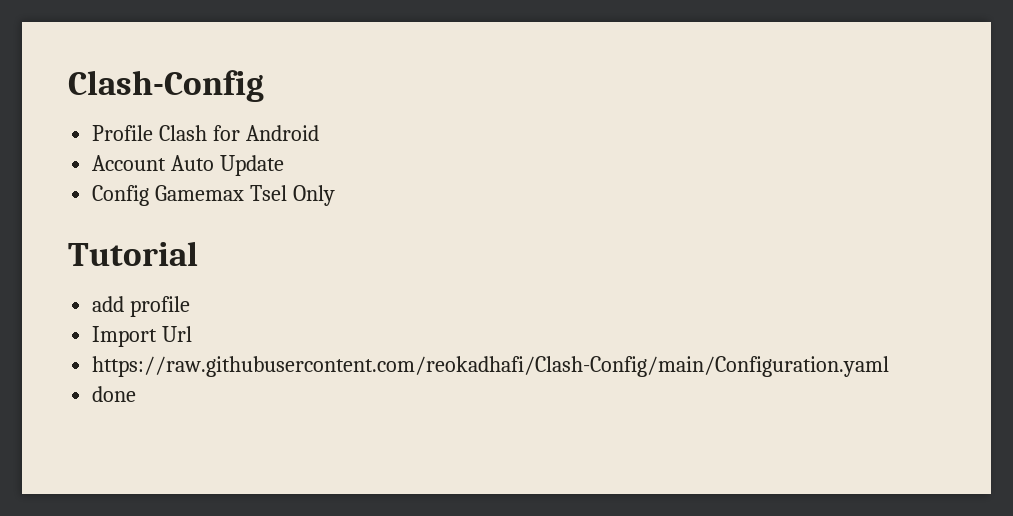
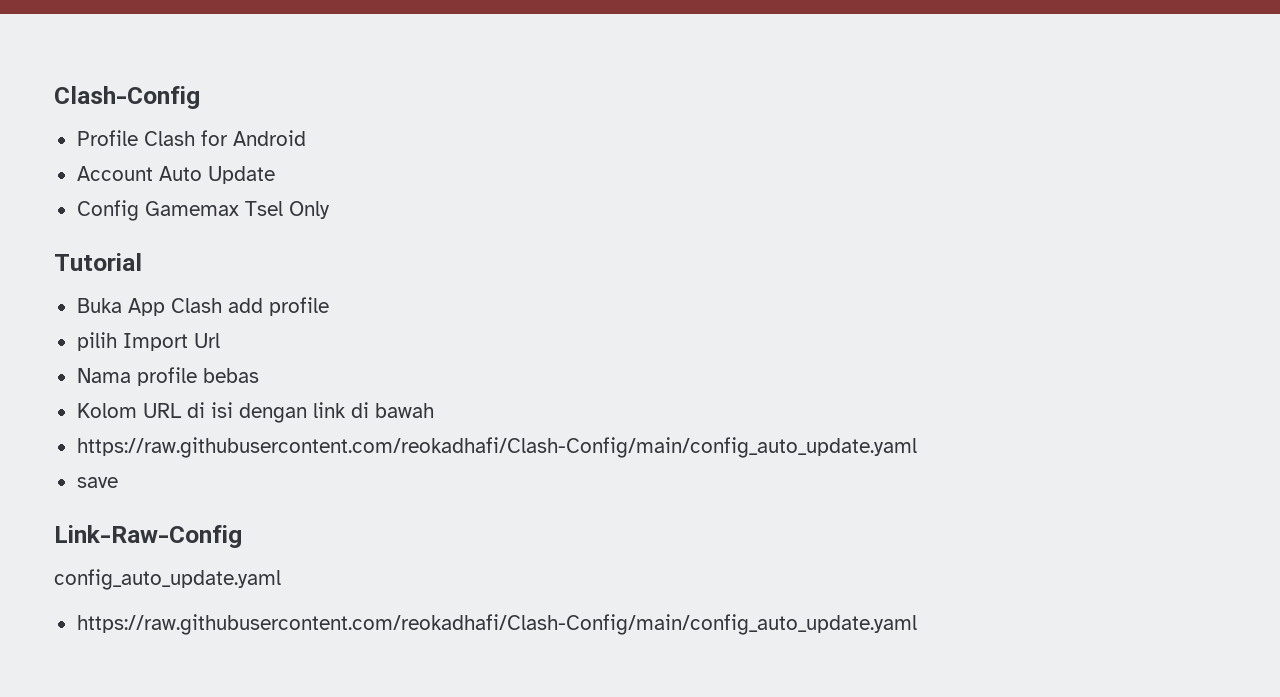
- add profile
+ Buka App Clash add profile
- Import Url
+ pilih Import Url
- https://raw.githubusercontent.com/reokadhafi/Clash-Config/main/Configuration.yaml
- done
+ Nama profile bebas
+ Kolom URL di isi dengan link di bawah
+ https://raw.githubusercontent.com/reokadhafi/Clash-Config/main/config_auto_update.yaml
+ save
+ Link-Raw-Config
+ config_auto_update.yaml
+ https://raw.githubusercontent.com/reokadhafi/Clash-Config/main/config_auto_update.yaml

